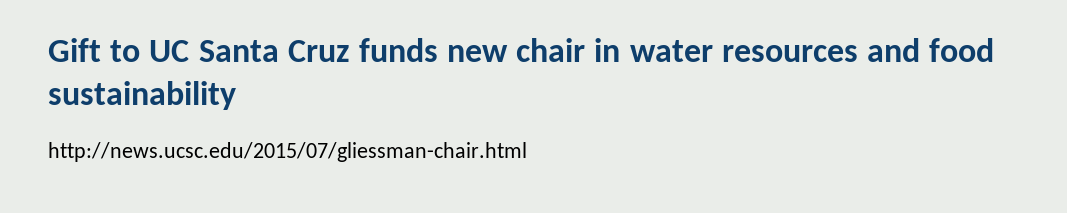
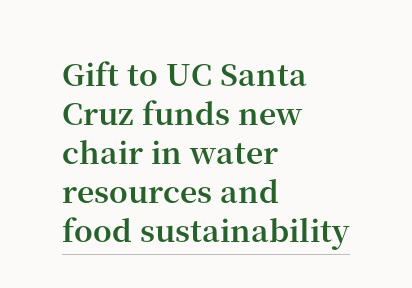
- http://news.ucsc.edu/2015/07/gliessman-chair.html

